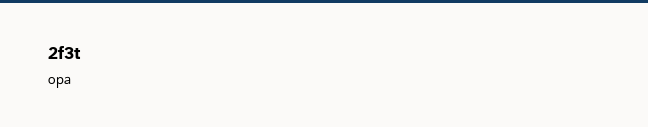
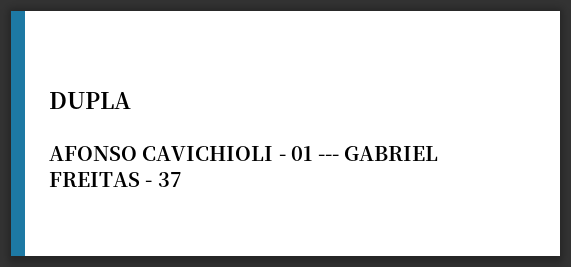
- 2f3t
- opa
+ DUPLA
+ AFONSO CAVICHIOLI - 01 --- GABRIEL FREITAS - 37

